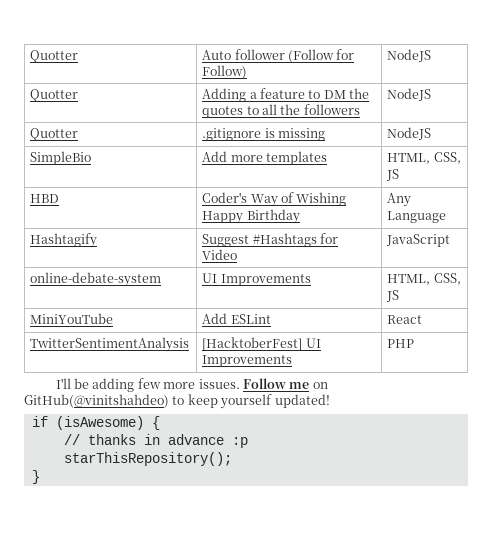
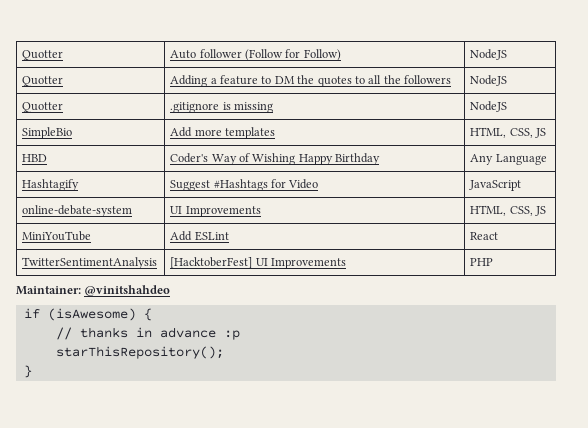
- I'll be adding few more issues. Follow me on GitHub(@vinitshahdeo) to keep yourself updated!
+ Maintainer: @vinitshahdeo

